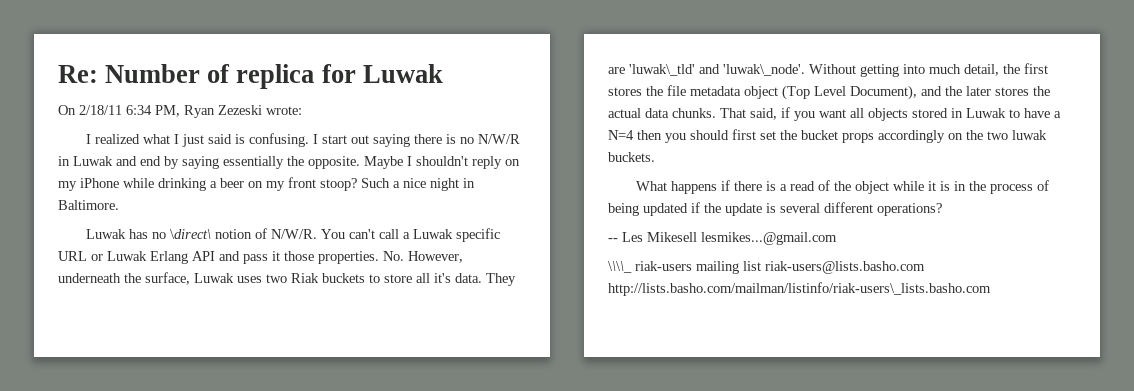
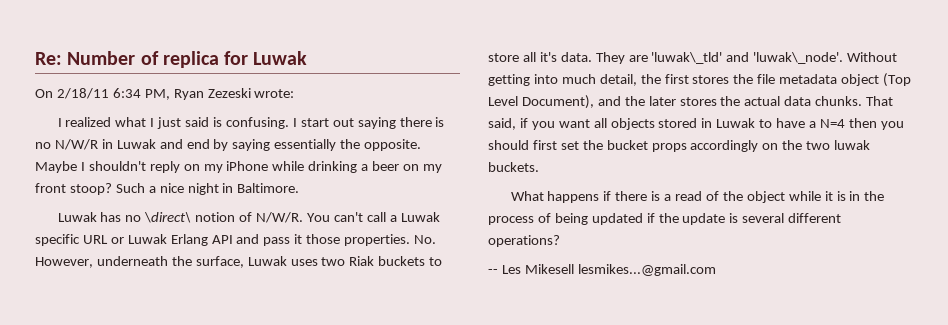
- \\\\_ riak-users mailing list riak-users@lists.basho.com http://lists.basho.com/mailman/listinfo/riak-users\_lists.basho.com

